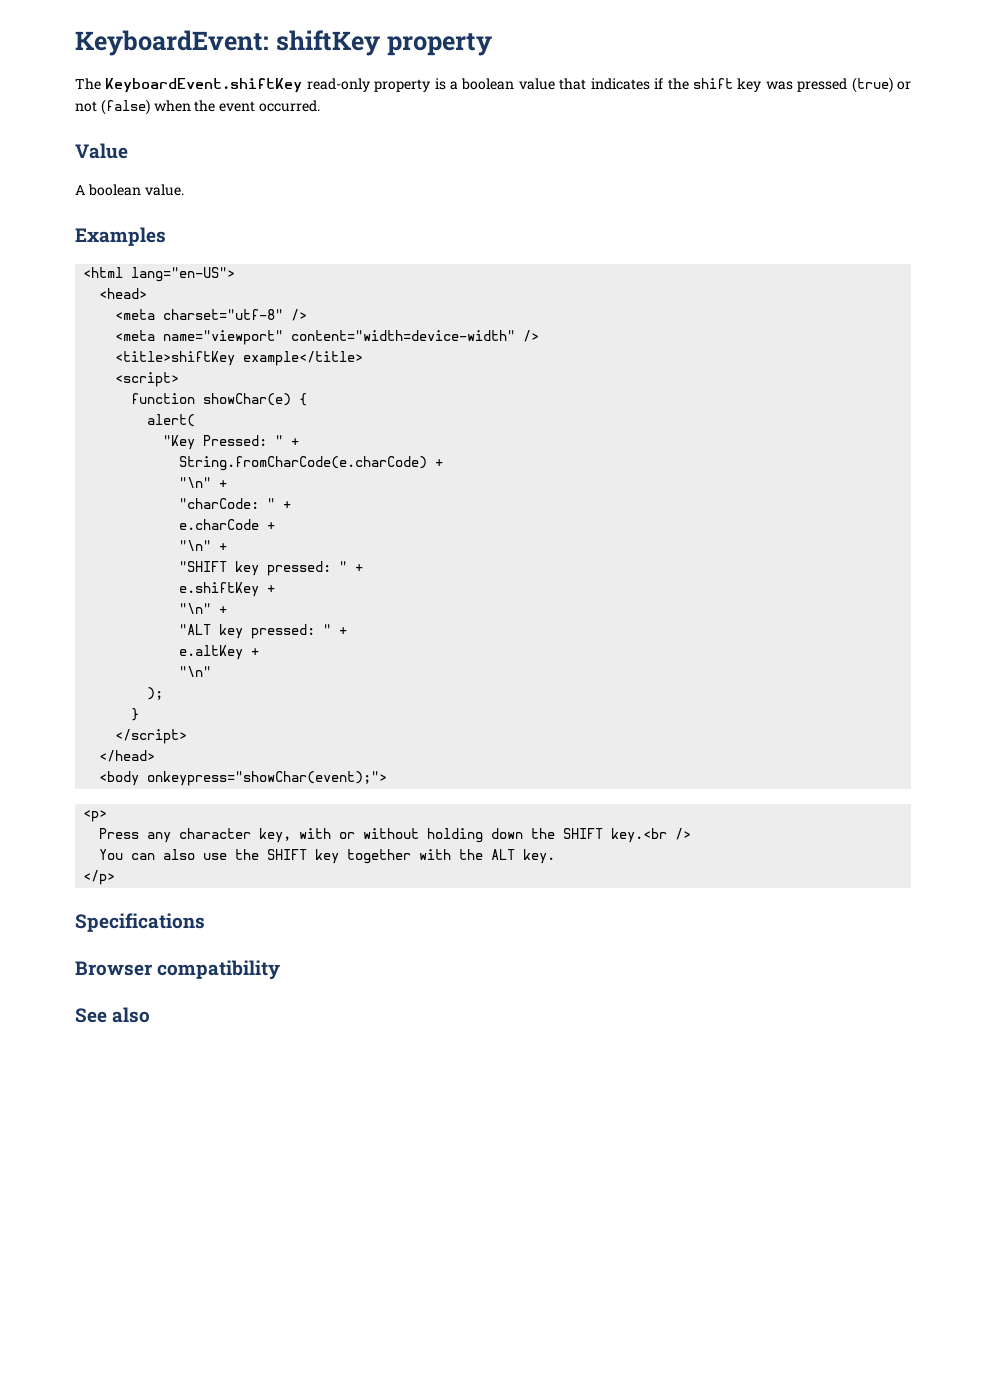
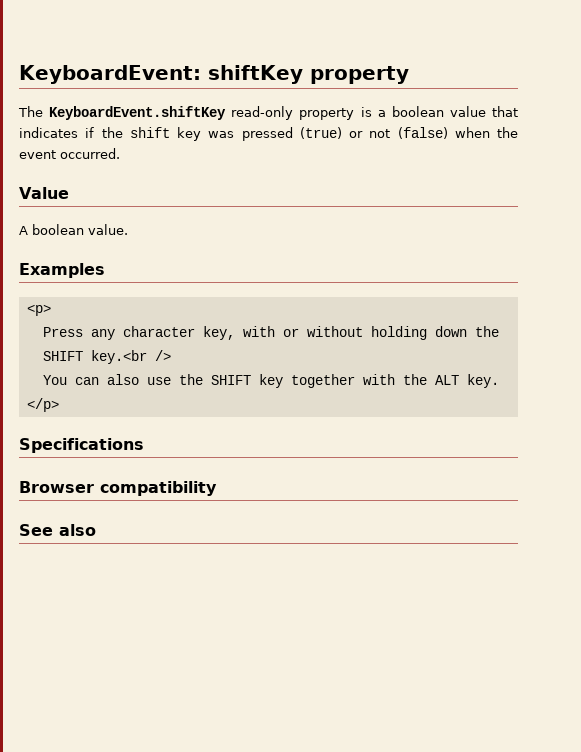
- <html lang="en-US">
- <head>
- <meta charset="utf-8" />
- <meta name="viewport" content="width=device-width" />
- <title>shiftKey example</title>
- <script>
- function showChar(e) {
- alert(
- "Key Pressed: " +
- String.fromCharCode(e.charCode) +
- "\n" +
- "charCode: " +
- e.charCode +
- "\n" +
- "SHIFT key pressed: " +
- e.shiftKey +
- "\n" +
- "ALT key pressed: " +
- e.altKey +
- "\n"
- );
- }
- </script>
- </head>
- <body onkeypress="showChar(event);">

